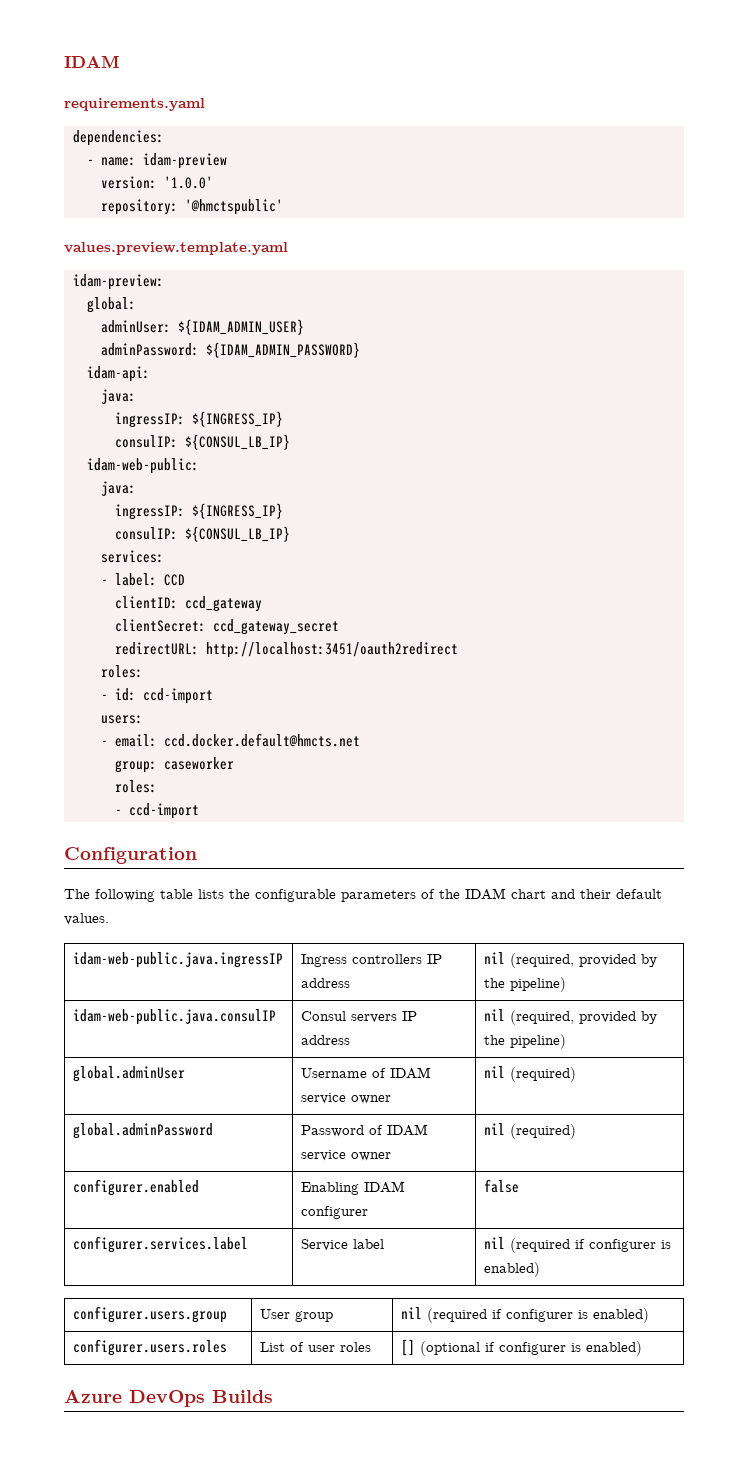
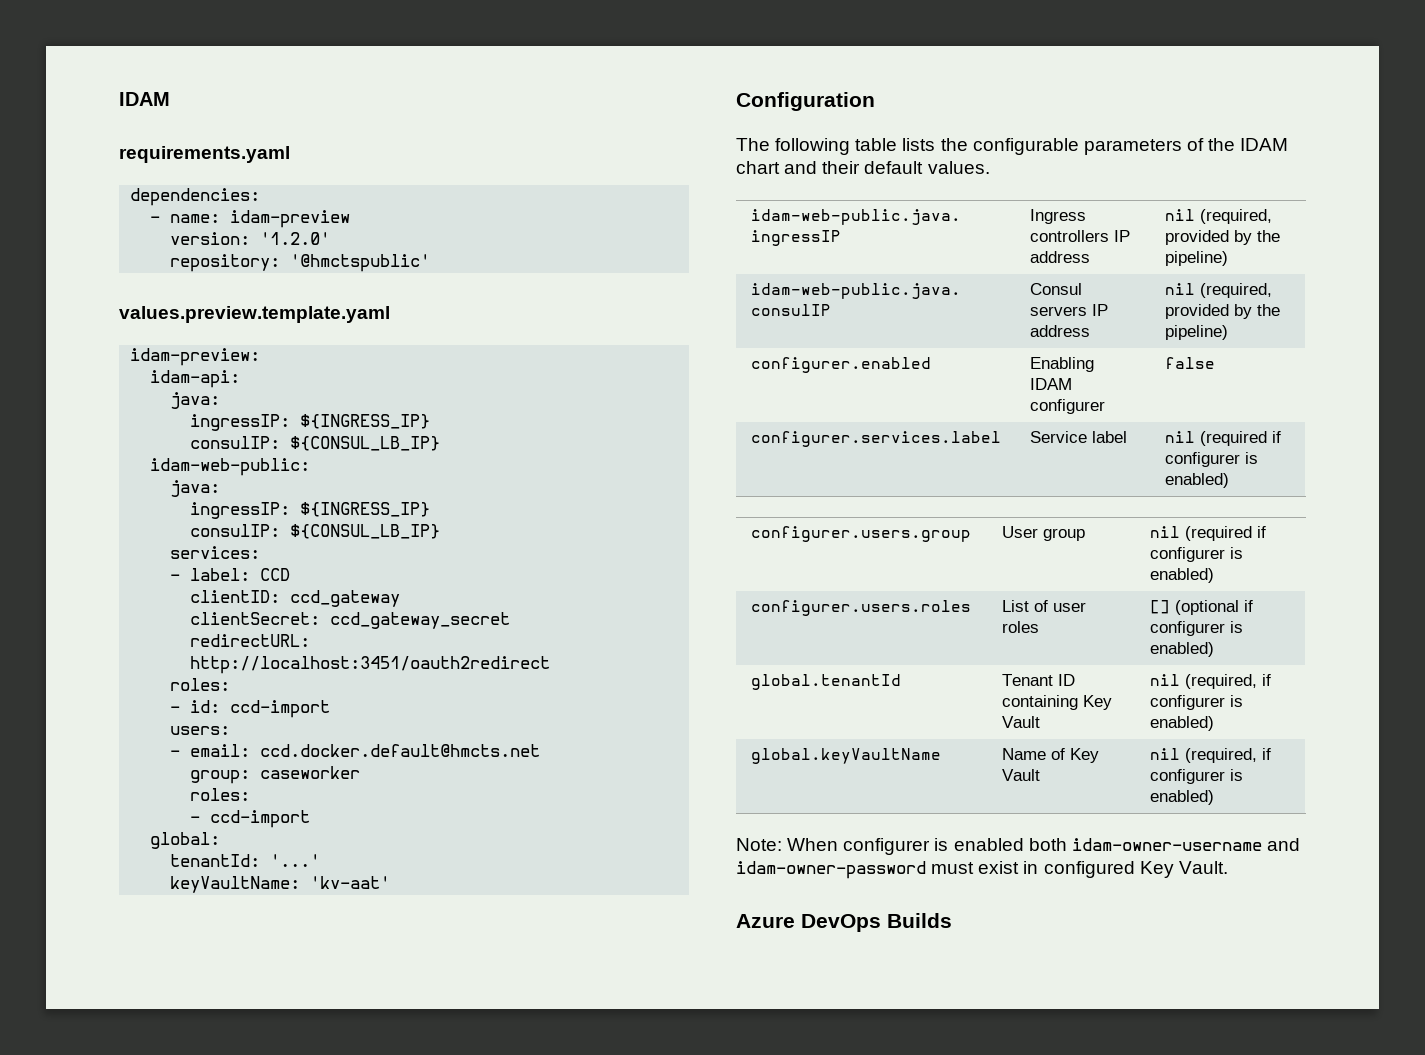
- version: '1.0.0'
+ version: '1.2.0'
- global:
- adminUser: ${IDAM_ADMIN_USER}
- adminPassword: ${IDAM_ADMIN_PASSWORD}
+ global:
+ tenantId: '...'
+ keyVaultName: 'kv-aat'
- global.adminUser | Username of IDAM service owner | nil (required)
- global.adminPassword | Password of IDAM service owner | nil (required)
+ global.tenantId | Tenant ID containing Key Vault | nil (required, if configurer is enabled)
+ global.keyVaultName | Name of Key Vault | nil (required, if configurer is enabled)
+ Note: When configurer is enabled both idam-owner-username and idam-owner-password must exist in configured Key Vault.

